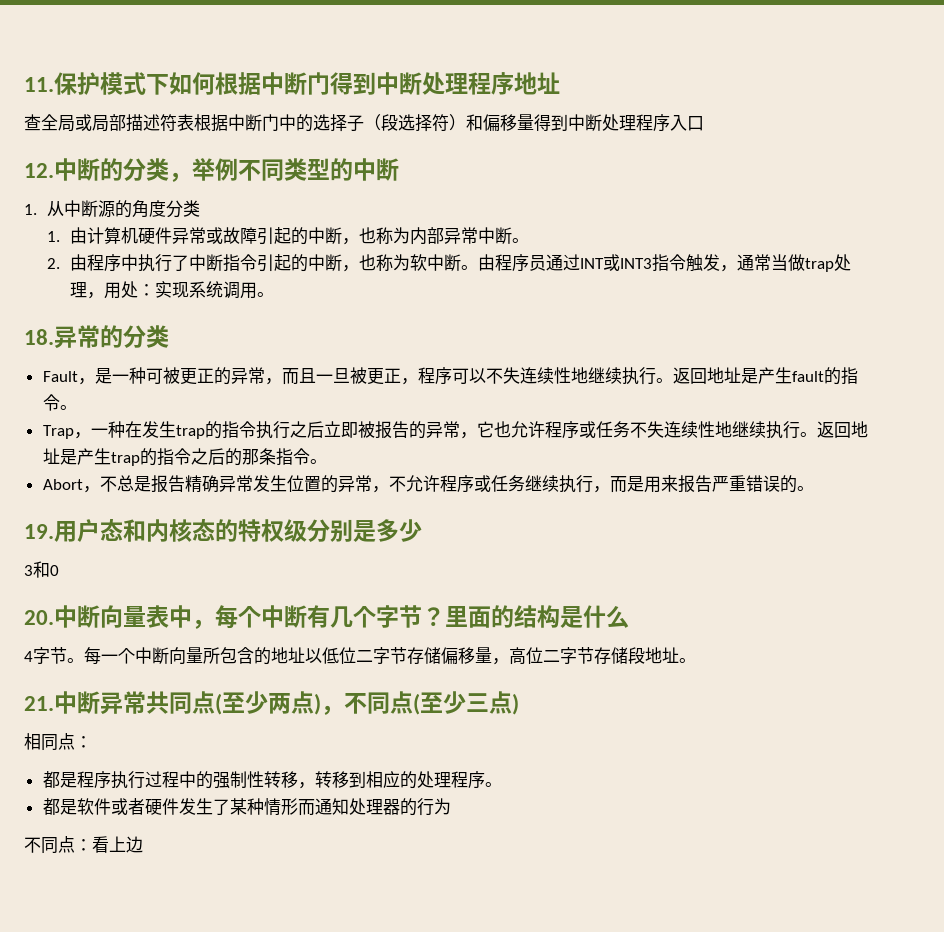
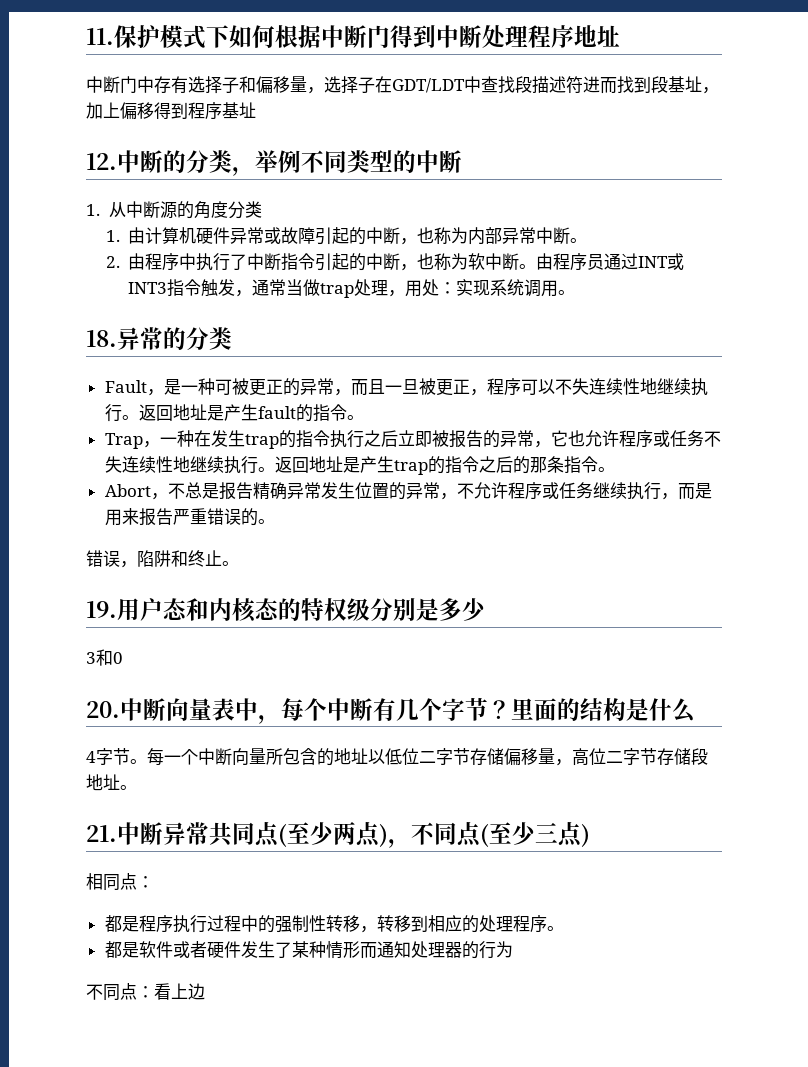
- 查全局或局部描述符表根据中断门中的选择子（段选择符）和偏移量得到中断处理程序入口
+ 中断门中存有选择子和偏移量，选择子在GDT/LDT中查找段描述符进而找到段基址，加上偏移得到程序基址
+ 错误，陷阱和终止。

